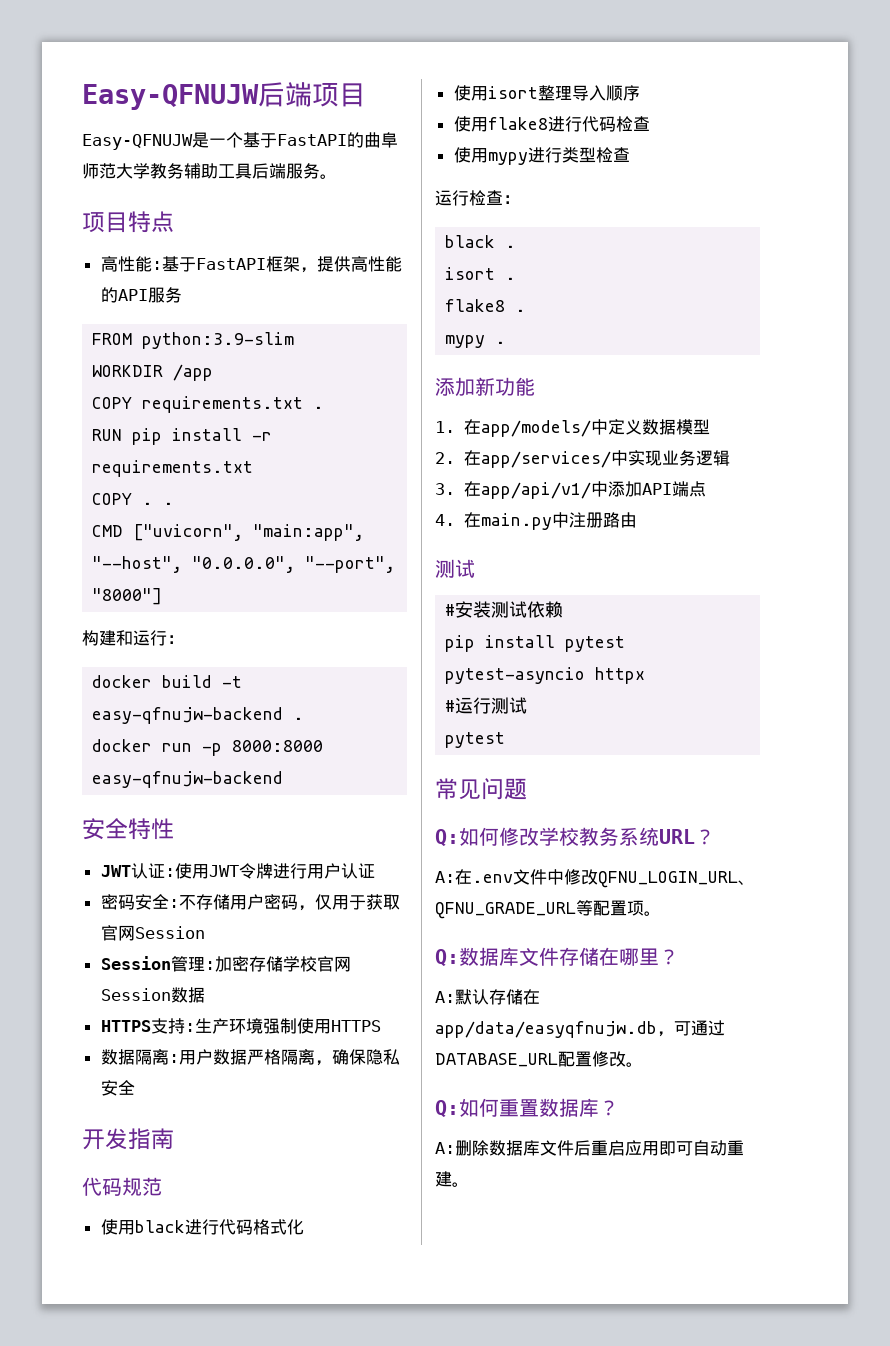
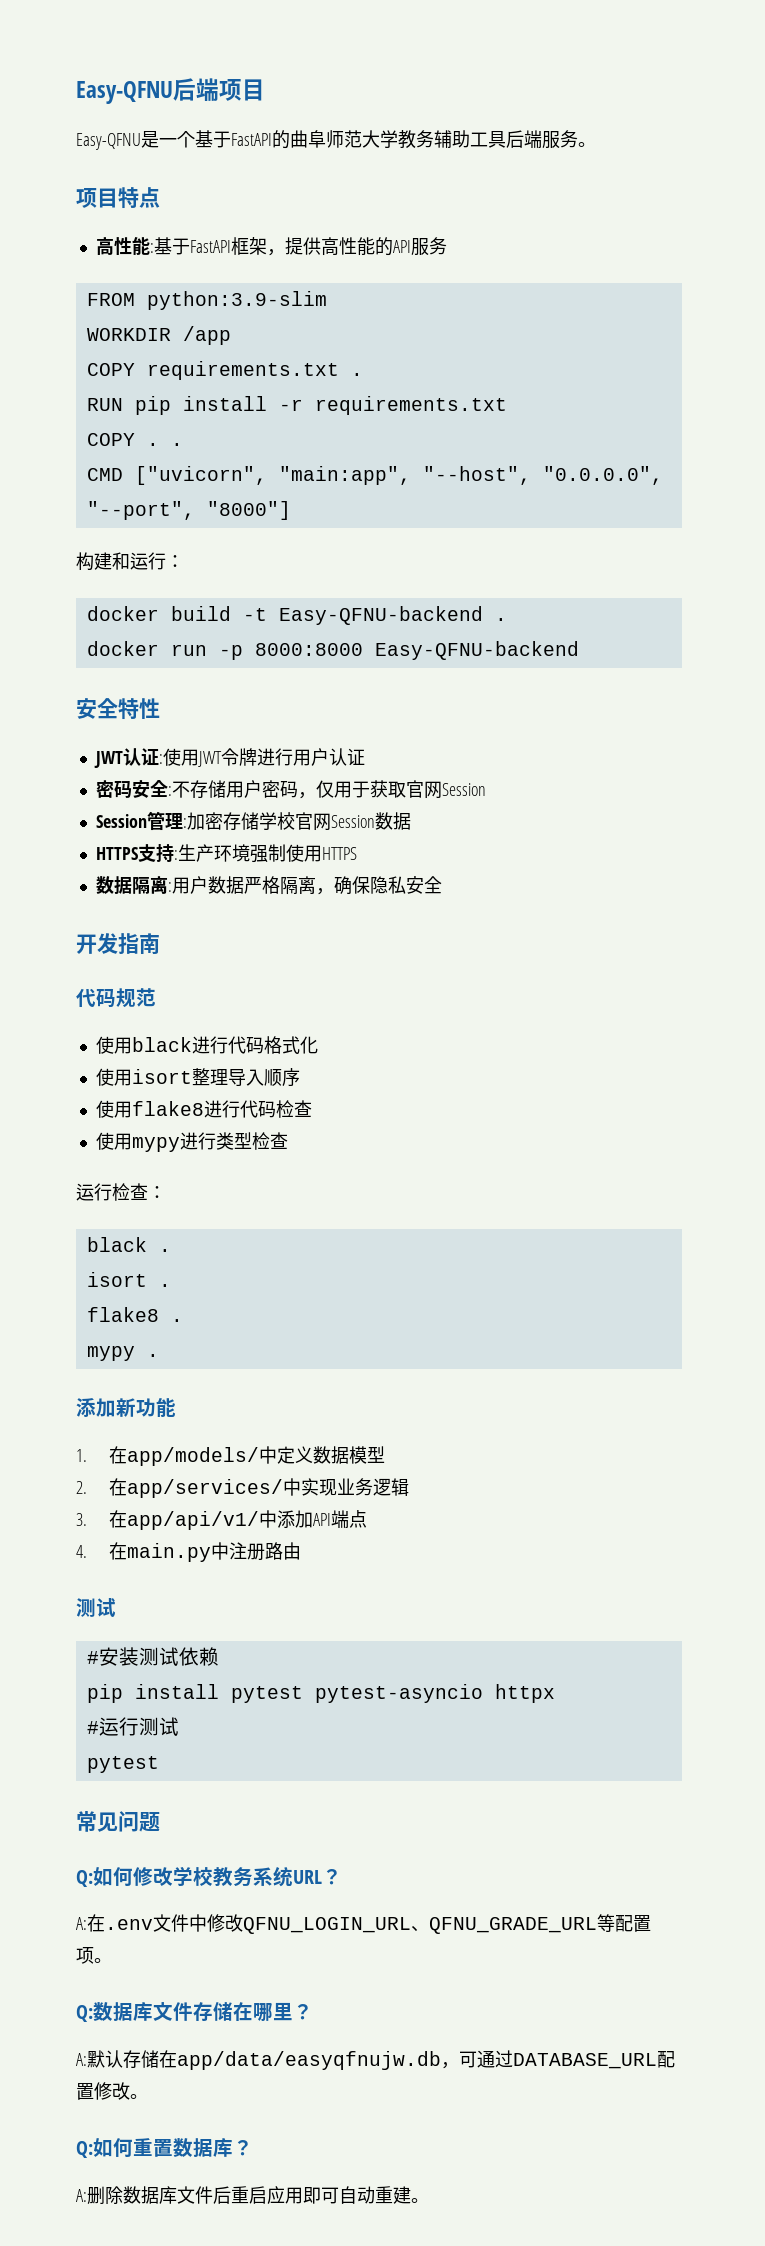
- Easy-QFNUJW后端项目
+ Easy-QFNU后端项目
- Easy-QFNUJW是一个基于FastAPI的曲阜师范大学教务辅助工具后端服务。
+ Easy-QFNU是一个基于FastAPI的曲阜师范大学教务辅助工具后端服务。
- docker build -t easy-qfnujw-backend .
+ docker build -t Easy-QFNU-backend .
- docker run -p 8000:8000 easy-qfnujw-backend
+ docker run -p 8000:8000 Easy-QFNU-backend

